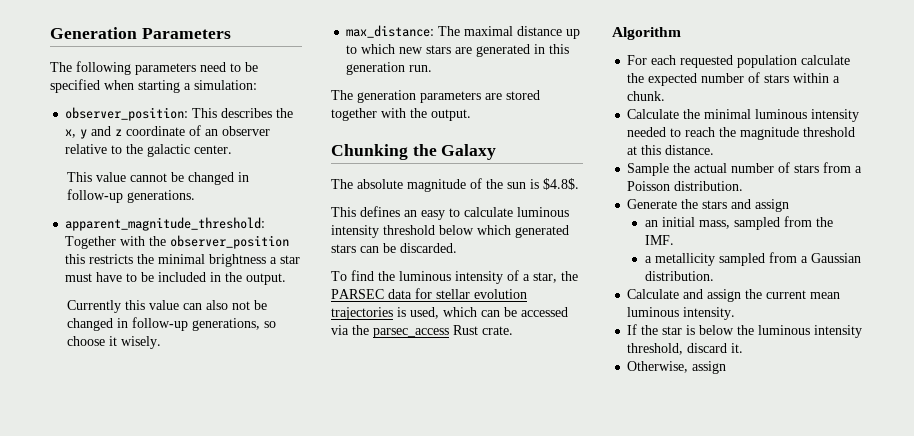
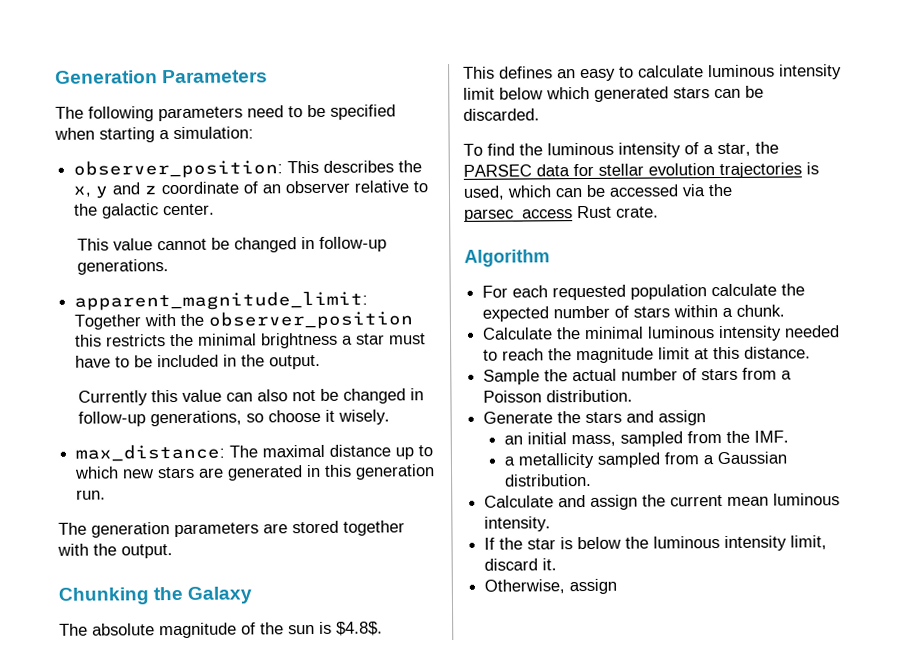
- apparent_magnitude_threshold: Together with the observer_position this restricts the minimal brightness a star must have to be included in the output.
+ apparent_magnitude_limit: Together with the observer_position this restricts the minimal brightness a star must have to be included in the output.
- This defines an easy to calculate luminous intensity threshold below which generated stars can be discarded.
+ This defines an easy to calculate luminous intensity limit below which generated stars can be discarded.
- Calculate the minimal luminous intensity needed to reach the magnitude threshold at this distance.
+ Calculate the minimal luminous intensity needed to reach the magnitude limit at this distance.
- If the star is below the luminous intensity threshold, discard it.
+ If the star is below the luminous intensity limit, discard it.

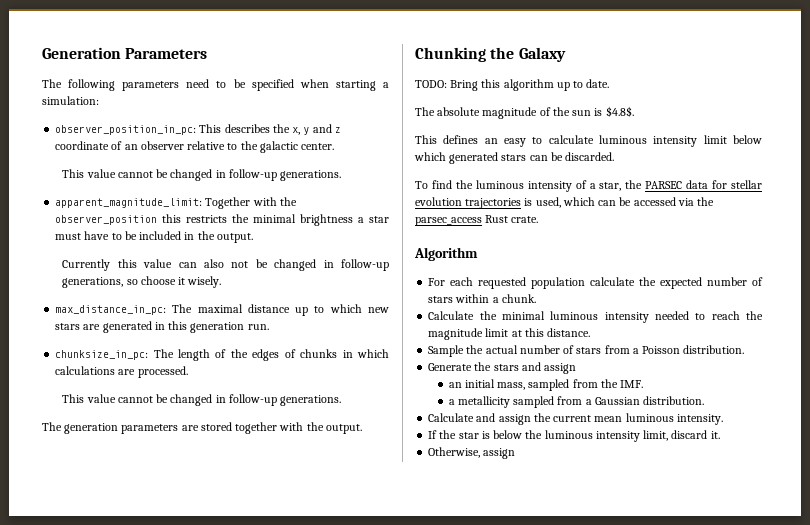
- observer_position: This describes the x, y and z coordinate of an observer relative to the galactic center.
+ observer_position_in_pc: This describes the x, y and z coordinate of an observer relative to the galactic center.
- max_distance: The maximal distance up to which new stars are generated in this generation run.
+ max_distance_in_pc: The maximal distance up to which new stars are generated in this generation run.
+ chunksize_in_pc: The length of the edges of chunks in which calculations are processed.
+ This value cannot be changed in follow-up generations.
+ TODO: Bring this algorithm up to date.

